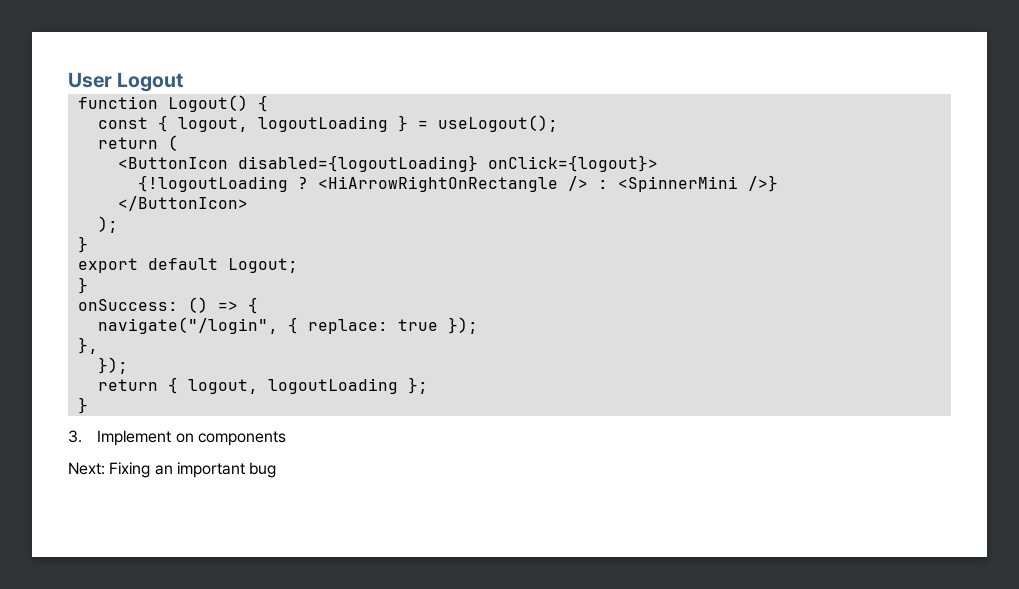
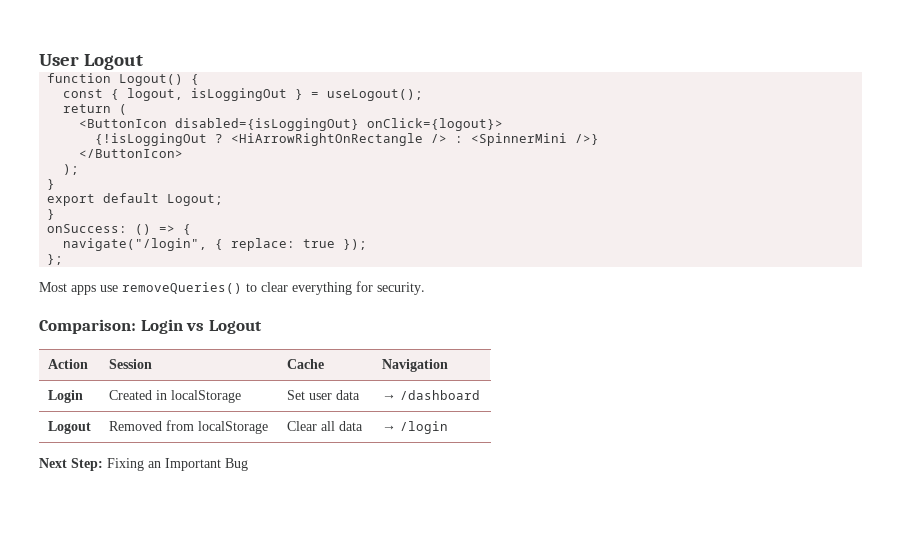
- const { logout, logoutLoading } = useLogout();
+ const { logout, isLoggingOut } = useLogout();
- <ButtonIcon disabled={logoutLoading} onClick={logout}>
+ <ButtonIcon disabled={isLoggingOut} onClick={logout}>
- {!logoutLoading ?
+ {!isLoggingOut ?
- },
- });
- return { logout, logoutLoading };
- }
- 3. Implement on components
- Next: Fixing an important bug
+ };
+ Most apps use removeQueries() to clear everything for security.
+ Comparison: Login vs Logout
+ Action | Session | Cache | Navigation
+ Login | Created in localStorage | Set user data | → /dashboard
+ Logout | Removed from localStorage | Clear all data | → /login
+ Next Step: Fixing an Important Bug

